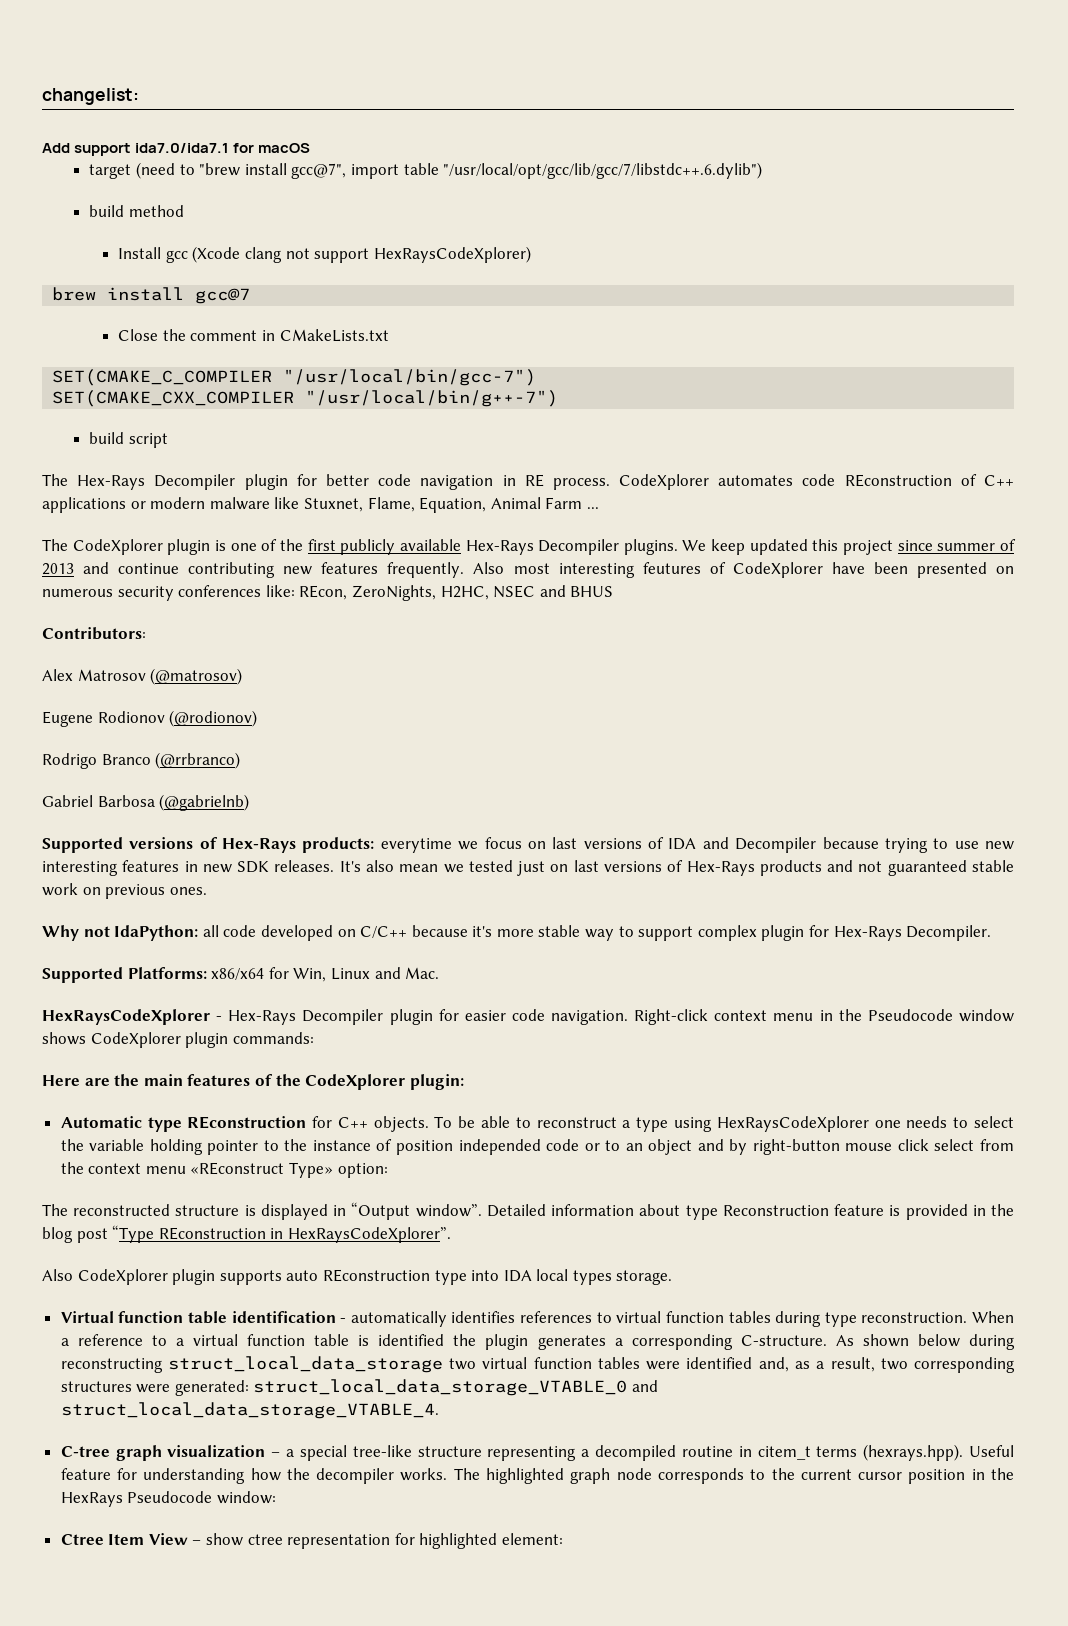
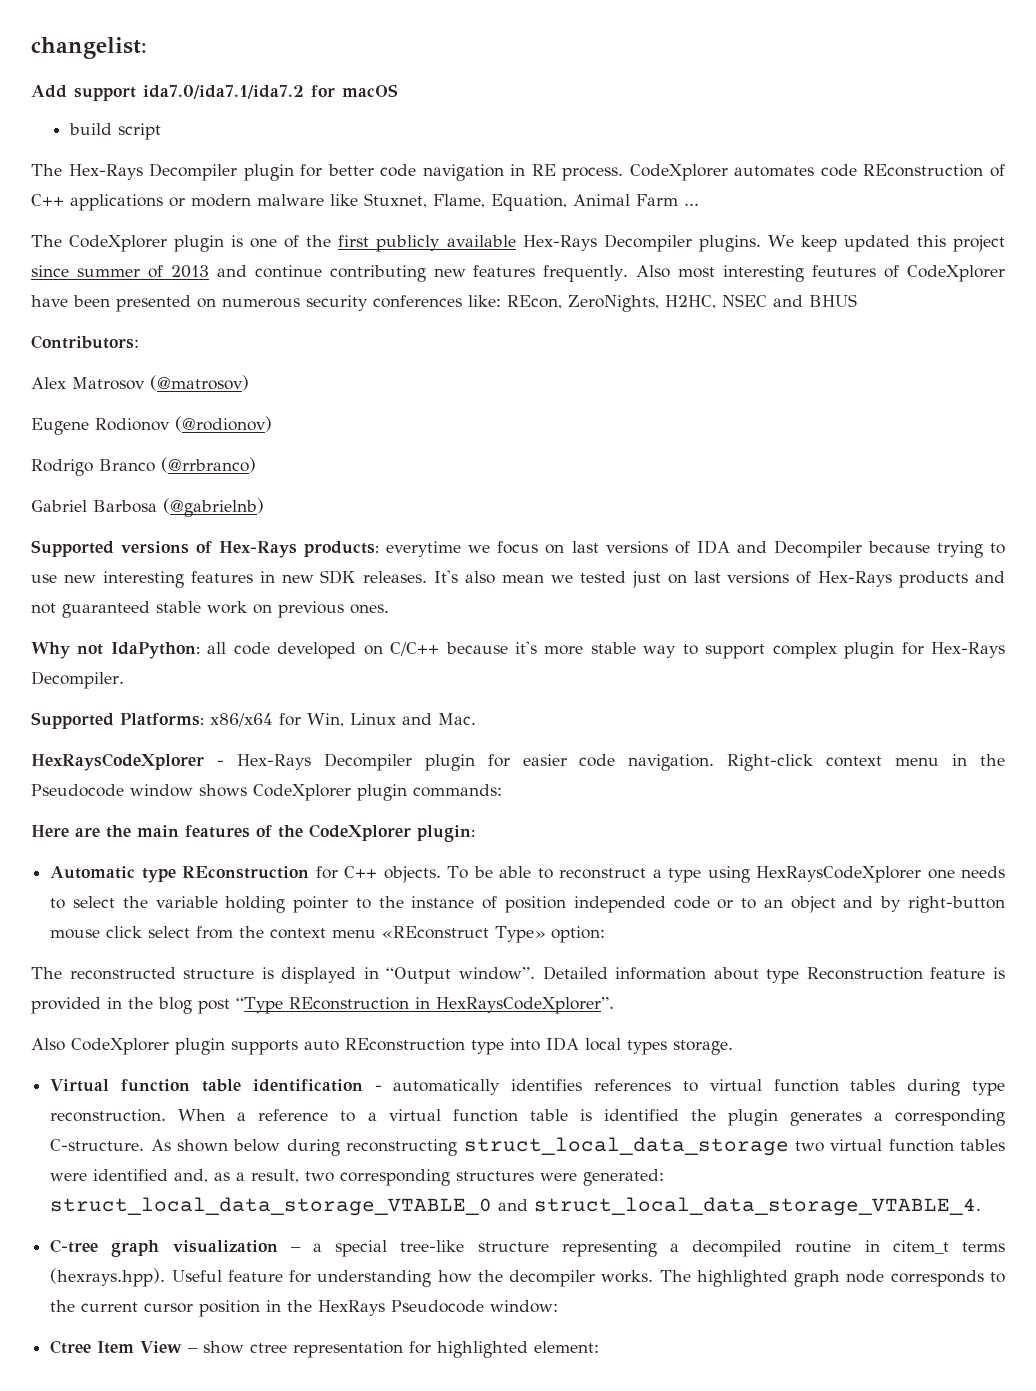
- Add support ida7.0/ida7.1 for macOS
+ Add support ida7.0/ida7.1/ida7.2 for macOS
- target (need to "brew install gcc@7", import table "/usr/local/opt/gcc/lib/gcc/7/libstdc++.6.dylib")
- build method
- Install gcc (Xcode clang not support HexRaysCodeXplorer)
- brew install gcc@7
- Close the comment in CMakeLists.txt
- SET(CMAKE_C_COMPILER "/usr/local/bin/gcc-7")
- SET(CMAKE_CXX_COMPILER "/usr/local/bin/g++-7")

